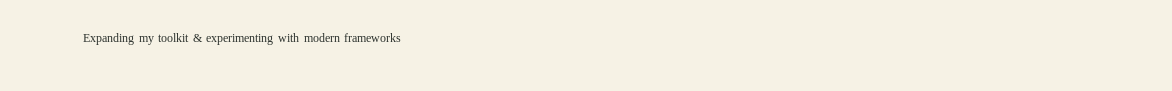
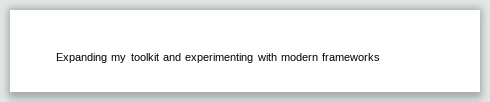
- Expanding my toolkit & experimenting with modern frameworks
+ Expanding my toolkit and experimenting with modern frameworks

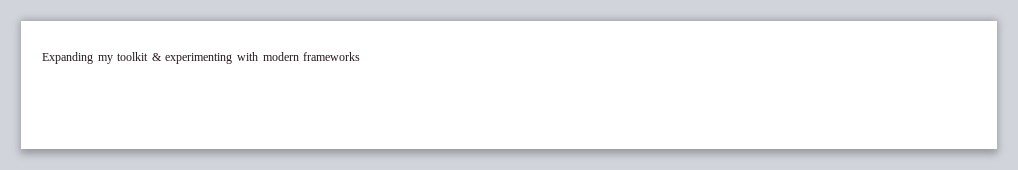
- Expanding my toolkit and experimenting with modern frameworks
+ Expanding my toolkit & experimenting with modern frameworks

